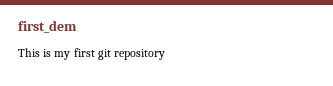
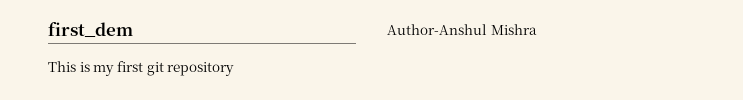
+ Author-Anshul Mishra

